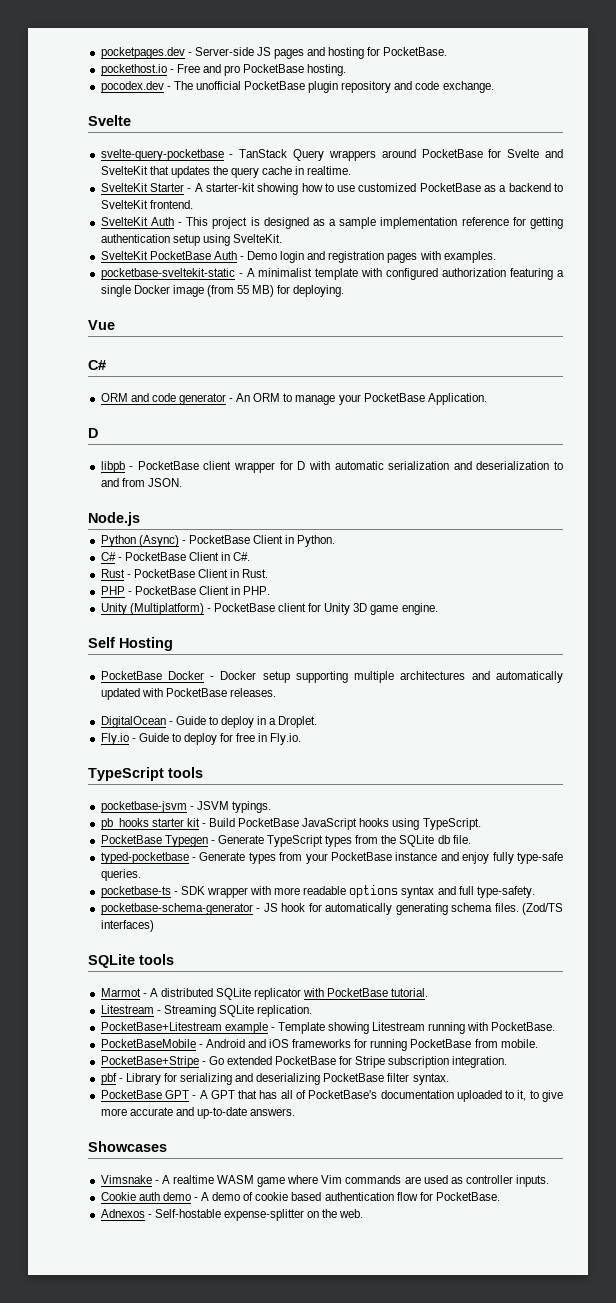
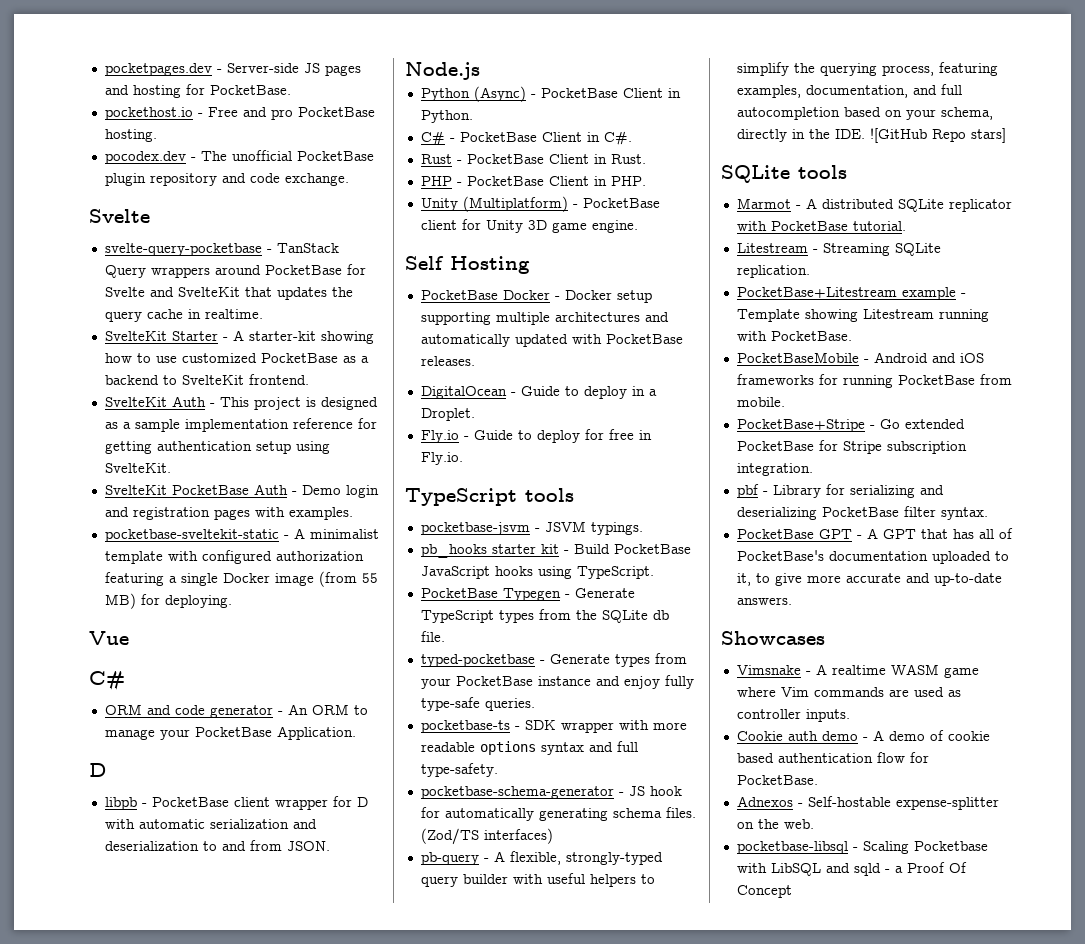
+ pb-query - A flexible, strongly-typed query builder with useful helpers to simplify the querying process, featuring examples, documentation, and full autocompletion based on your schema, directly in the IDE. ![GitHub Repo stars]
+ pocketbase-libsql - Scaling Pocketbase with LibSQL and sqld - a Proof Of Concept

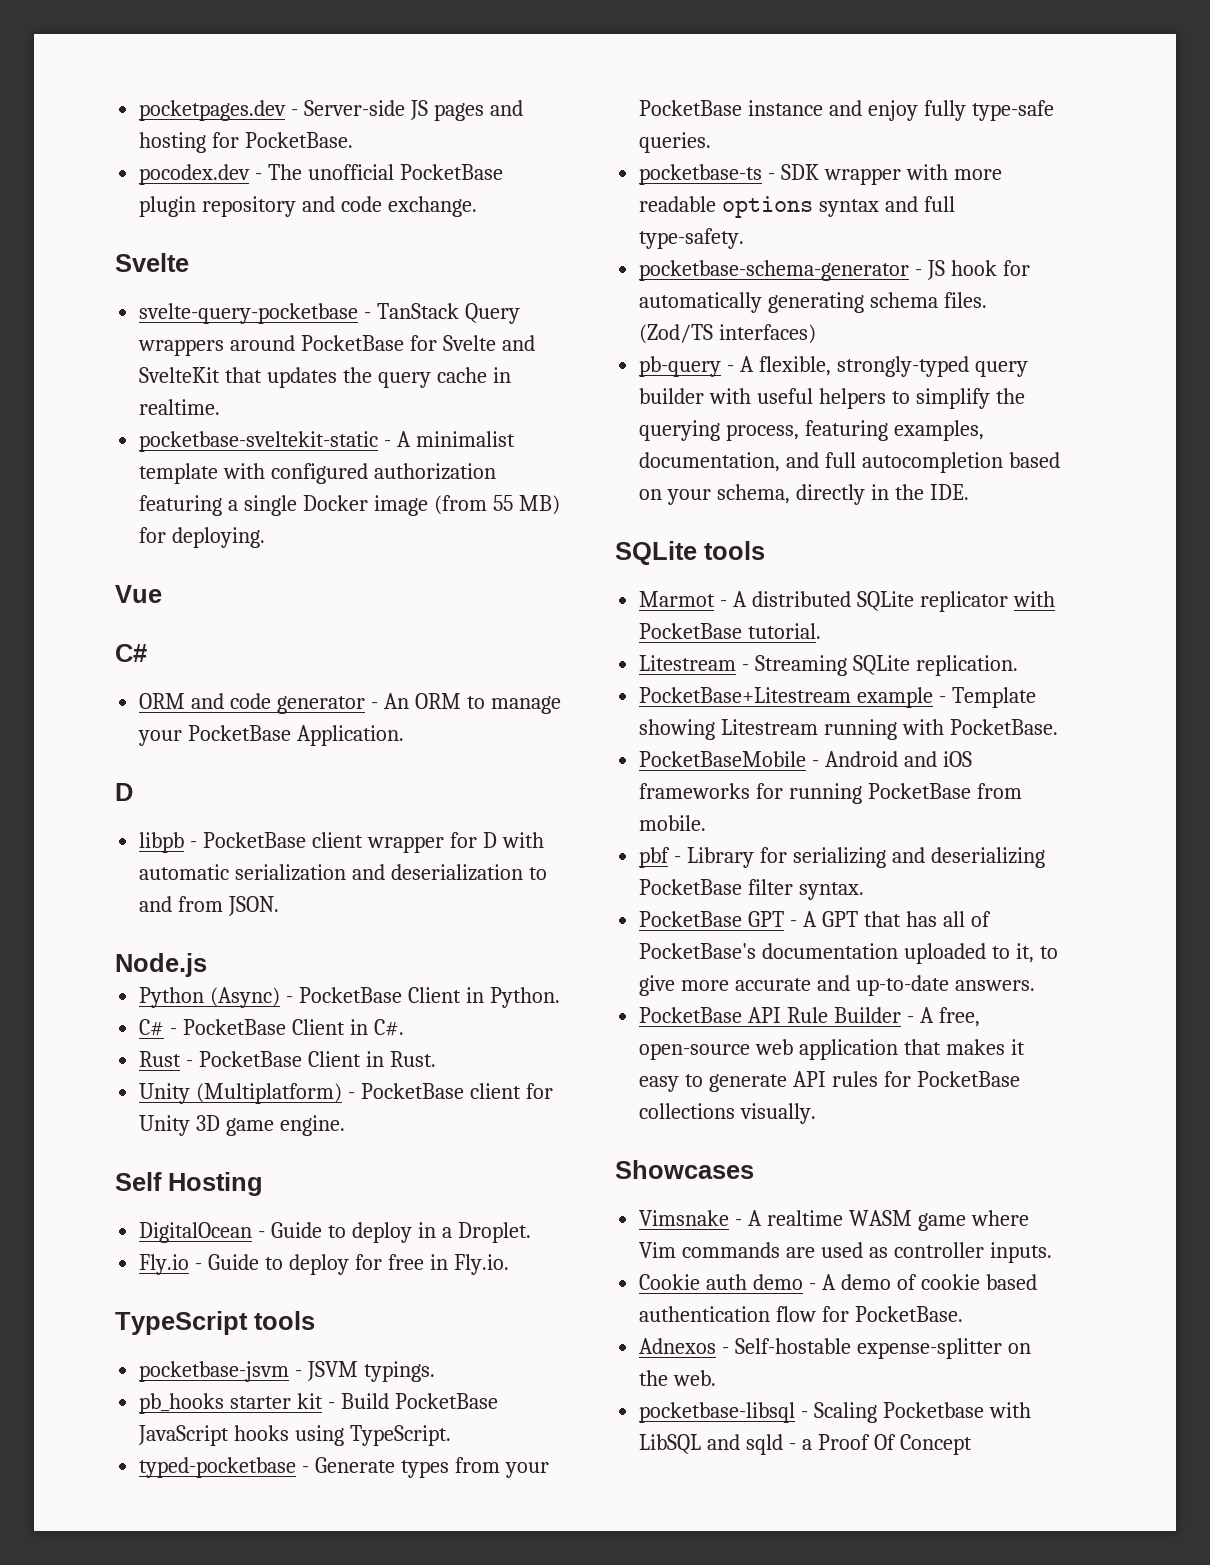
- pockethost.io - Free and pro PocketBase hosting.
- SvelteKit Starter - A starter-kit showing how to use customized PocketBase as a backend to SvelteKit frontend.
- SvelteKit Auth - This project is designed as a sample implementation reference for getting authentication setup using SvelteKit.
- SvelteKit PocketBase Auth - Demo login and registration pages with examples.
- PHP - PocketBase Client in PHP.
- PocketBase Docker - Docker setup supporting multiple architectures and automatically updated with PocketBase releases.
- PocketBase Typegen - Generate TypeScript types from the SQLite db file.
- pb-query - A flexible, strongly-typed query builder with useful helpers to simplify the querying process, featuring examples, documentation, and full autocompletion based on your schema, directly in the IDE. ![GitHub Repo stars]
+ pb-query - A flexible, strongly-typed query builder with useful helpers to simplify the querying process, featuring examples, documentation, and full autocompletion based on your schema, directly in the IDE.
- PocketBase+Stripe - Go extended PocketBase for Stripe subscription integration.
+ PocketBase API Rule Builder - A free, open-source web application that makes it easy to generate API rules for PocketBase collections visually.

